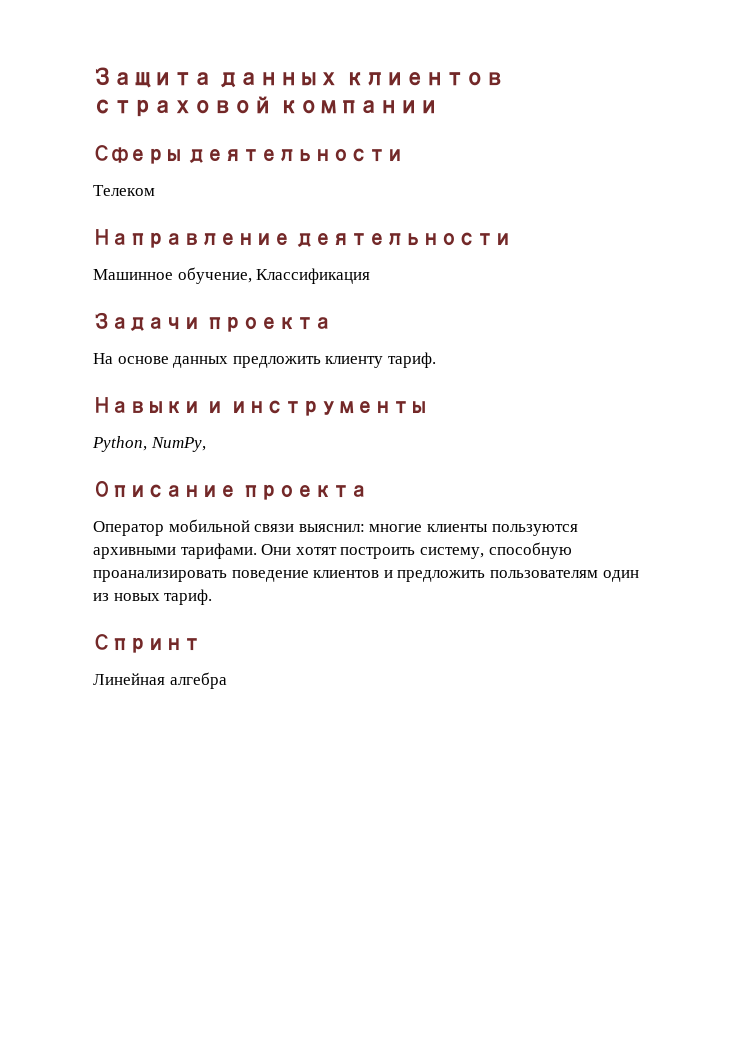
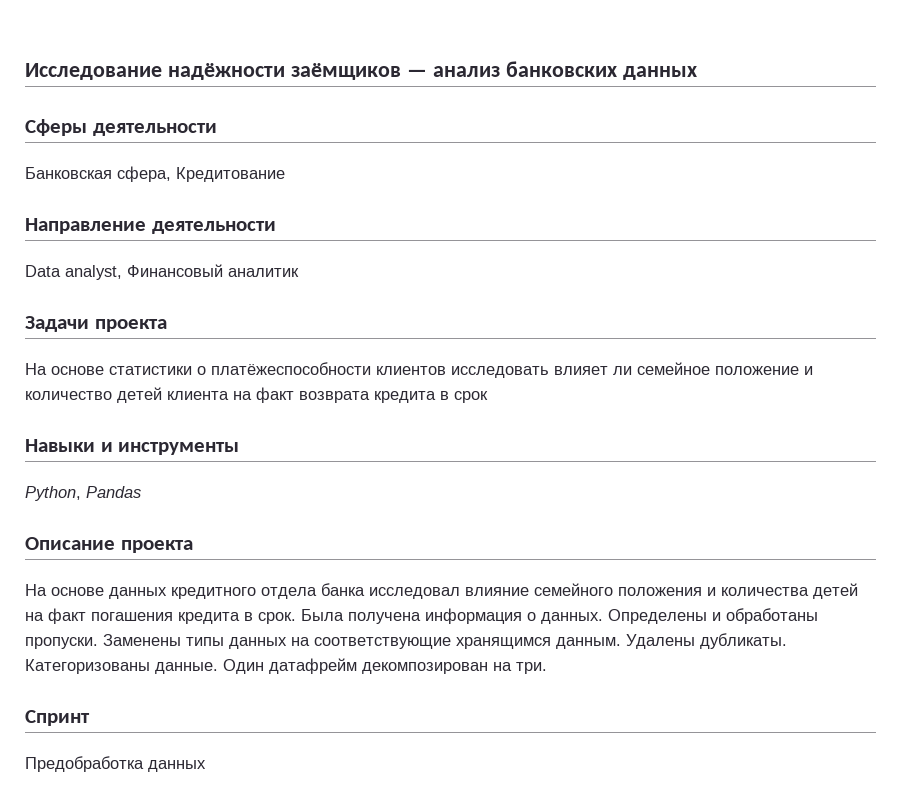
- Защита данных клиентов страховой компании
+ Исследование надёжности заёмщиков — анализ банковских данных
- Телеком
+ Банковская сфера, Кредитование
- Машинное обучение, Классификация
+ Data analyst, Финансовый аналитик
- На основе данных предложить клиенту тариф.
+ На основе статистики о платёжеспособности клиентов исследовать влияет ли семейное положение и количество детей клиента на факт возврата кредита в срок
- Python, NumPy,
+ Python, Pandas
- Оператор мобильной связи выяснил: многие клиенты пользуются архивными тарифами. Они хотят построить систему, способную проанализировать поведение клиентов и предложить пользователям один из новых тариф.
+ На основе данных кредитного отдела банка исследовал влияние семейного положения и количества детей на факт погашения кредита в срок. Была получена информация о данных. Определены и обработаны пропуски. Заменены типы данных на соответствующие хранящимся данным. Удалены дубликаты. Категоризованы данные. Один датафрейм декомпозирован на три.
- Линейная алгебра
+ Предобработка данных

